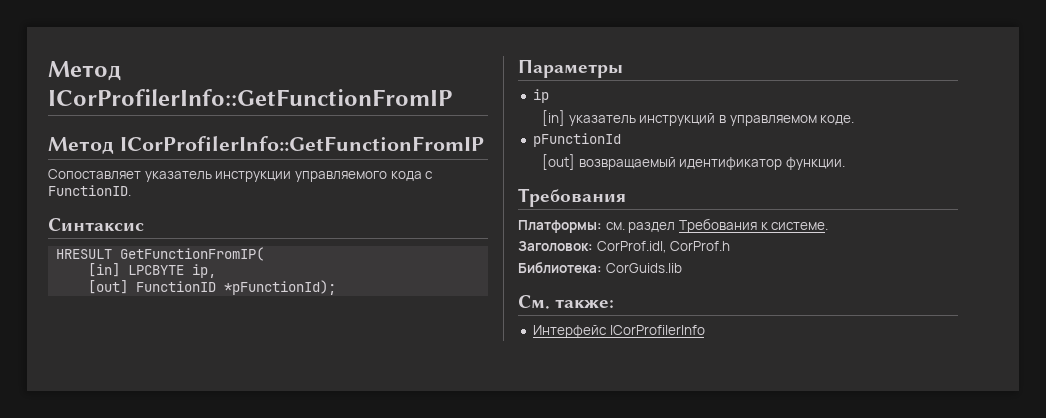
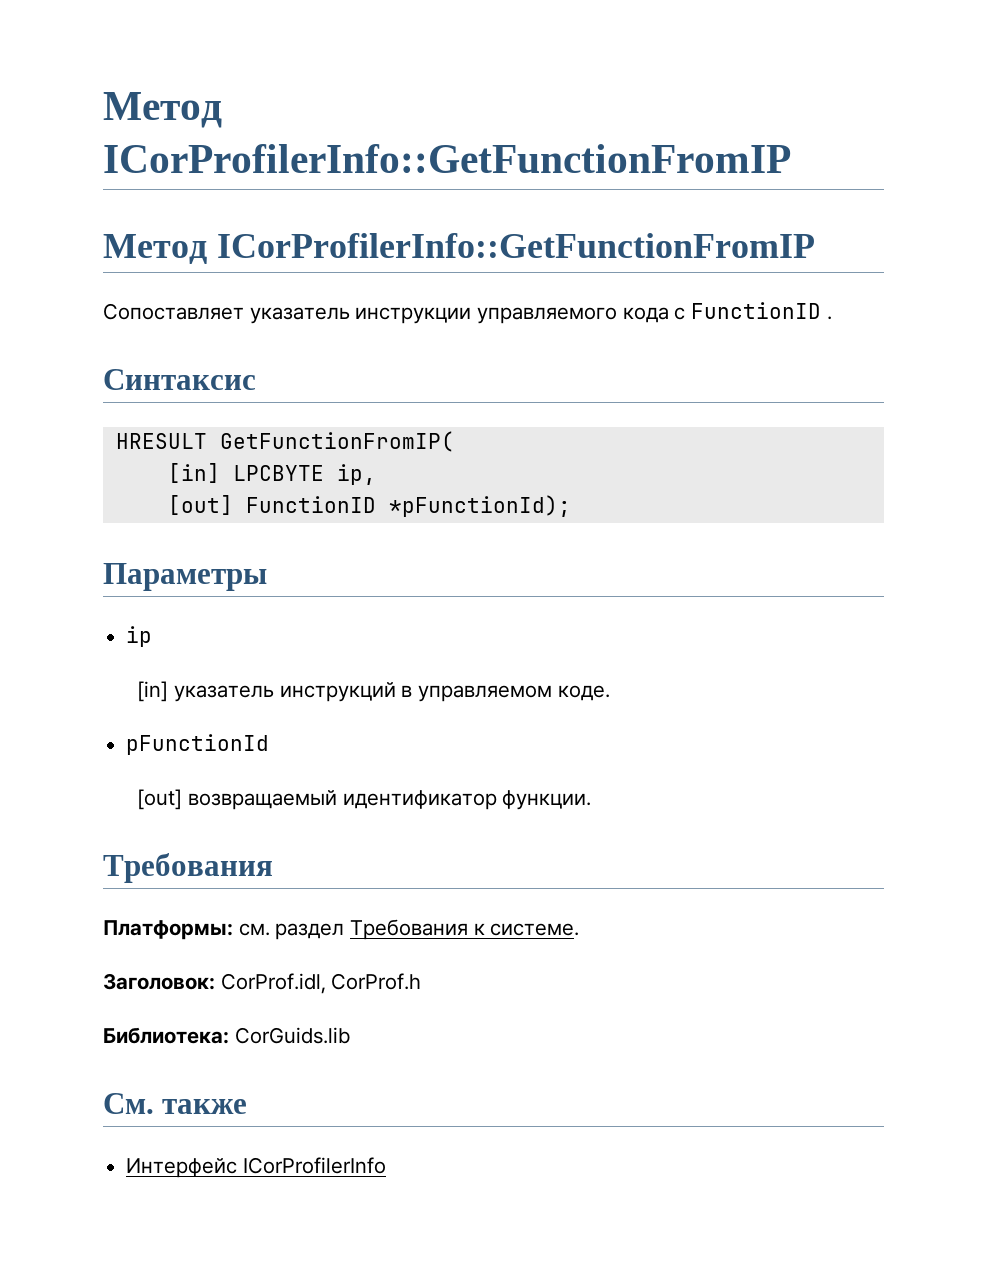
- Сопоставляет указатель инструкции управляемого кода с FunctionID.
+ Сопоставляет указатель инструкции управляемого кода с FunctionID .
- См. также:
+ См. также

